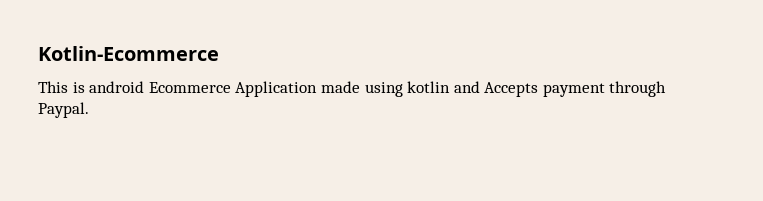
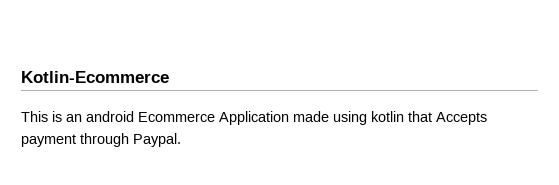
- This is android Ecommerce Application made using kotlin and Accepts payment through Paypal.
+ This is an android Ecommerce Application made using kotlin that Accepts payment through Paypal.

